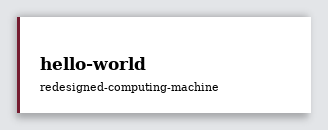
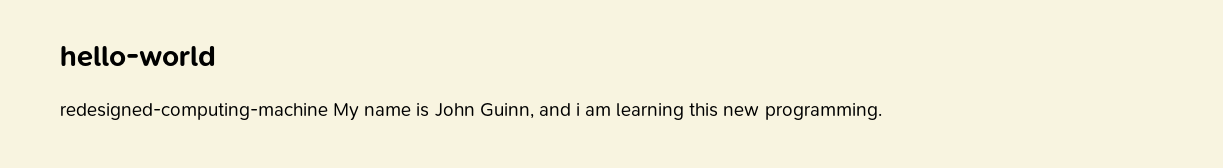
- redesigned-computing-machine
+ redesigned-computing-machine My name is John Guinn, and i am learning this new programming.

